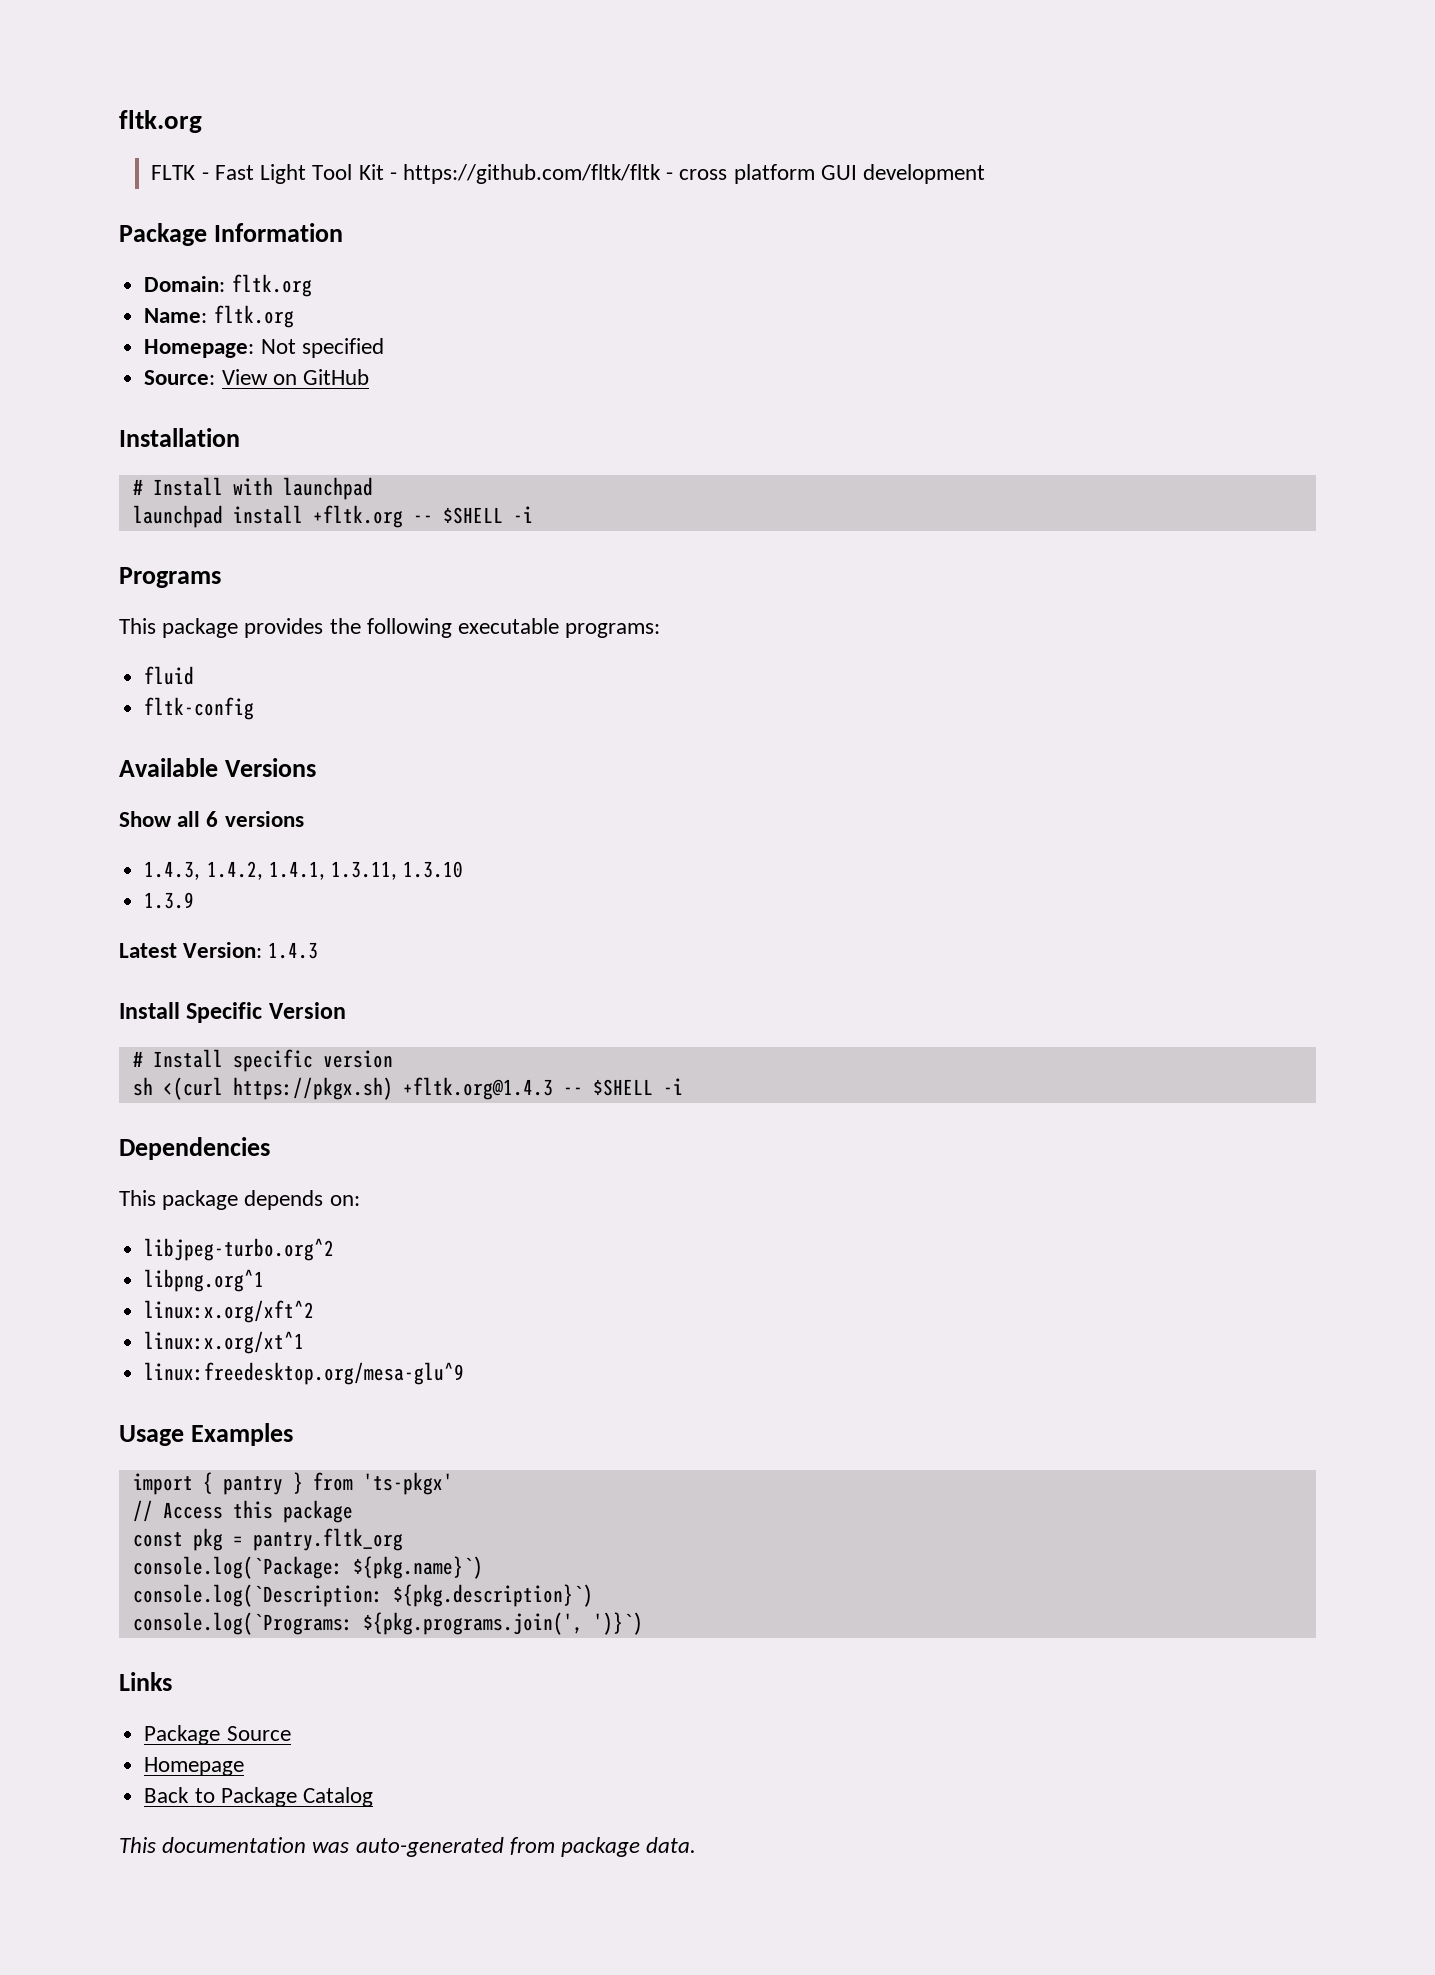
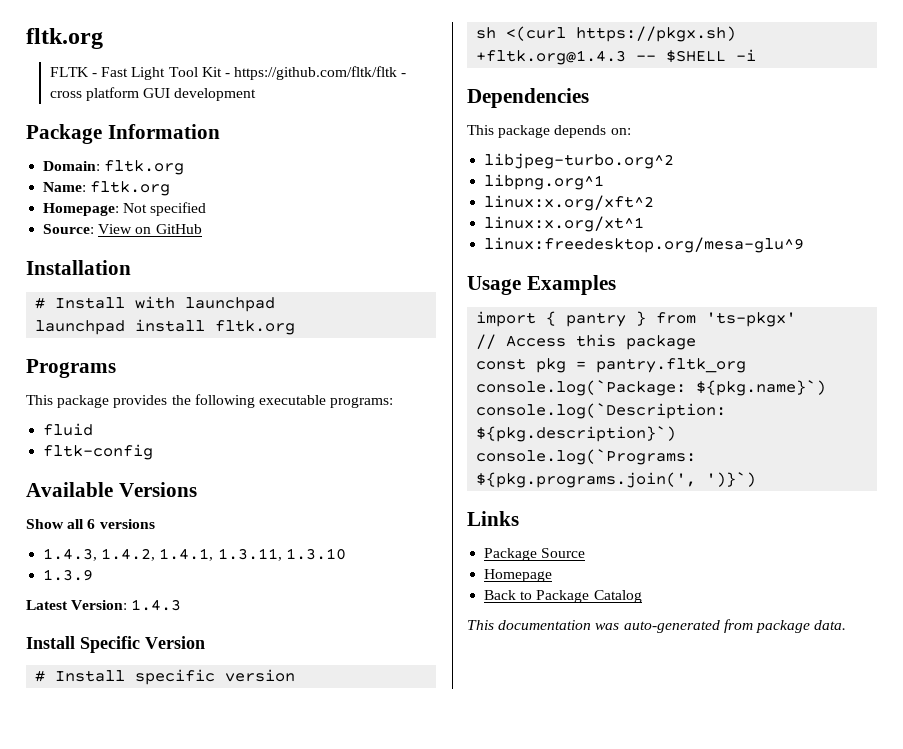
- launchpad install +fltk.org -- $SHELL -i
+ launchpad install fltk.org

